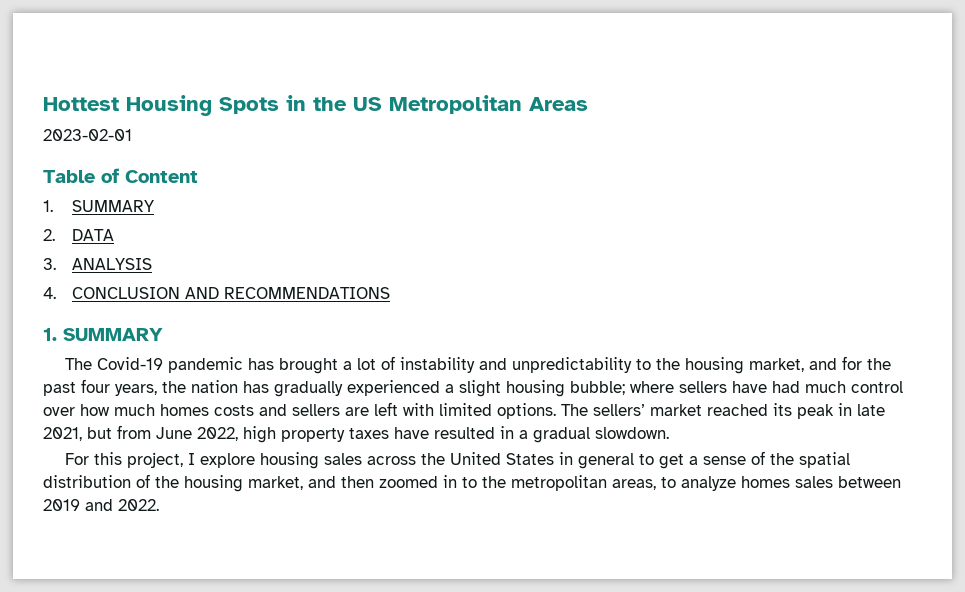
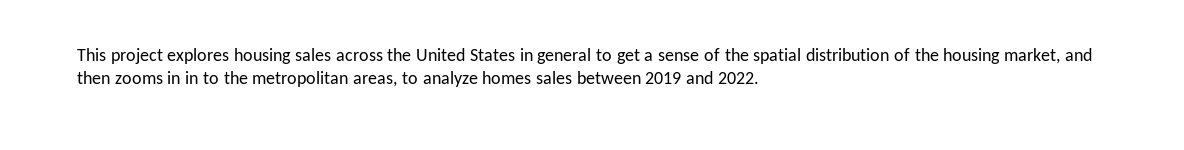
- Hottest Housing Spots in the US Metropolitan Areas
- 2023-02-01
- Table of Content
- 1. SUMMARY
- 2. DATA
- 3. ANALYSIS
- 4. CONCLUSION AND RECOMMENDATIONS
- 1. SUMMARY
- The Covid-19 pandemic has brought a lot of instability and unpredictability to the housing market, and for the past four years, the nation has gradually experienced a slight housing bubble; where sellers have had much control over how much homes costs and sellers are left with limited options. The sellers’ market reached its peak in late 2021, but from June 2022, high property taxes have resulted in a gradual slowdown.
- For this project, I explore housing sales across the United States in general to get a sense of the spatial distribution of the housing market, and then zoomed in to the metropolitan areas, to analyze homes sales between 2019 and 2022.
+ This project explores housing sales across the United States in general to get a sense of the spatial distribution of the housing market, and then zooms in in to the metropolitan areas, to analyze homes sales between 2019 and 2022.

